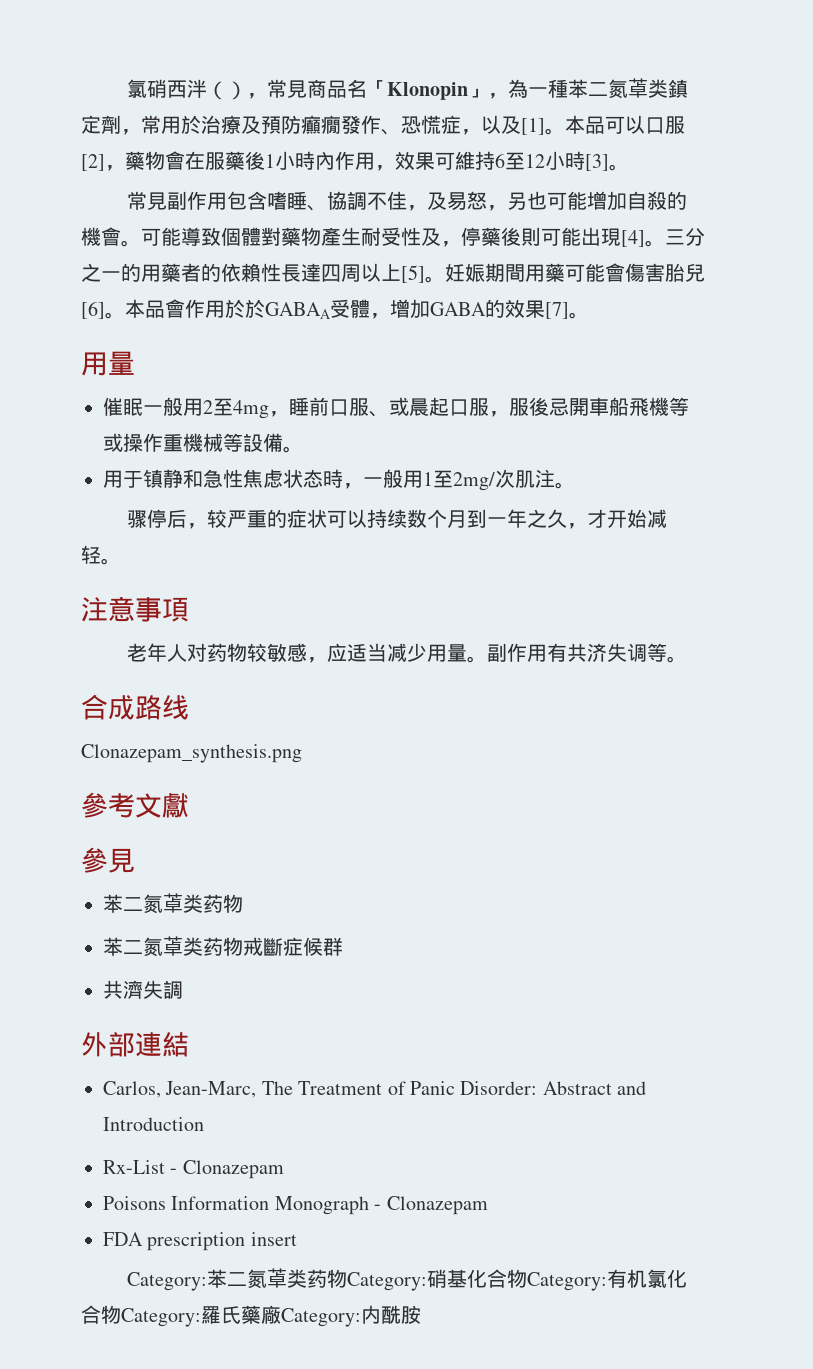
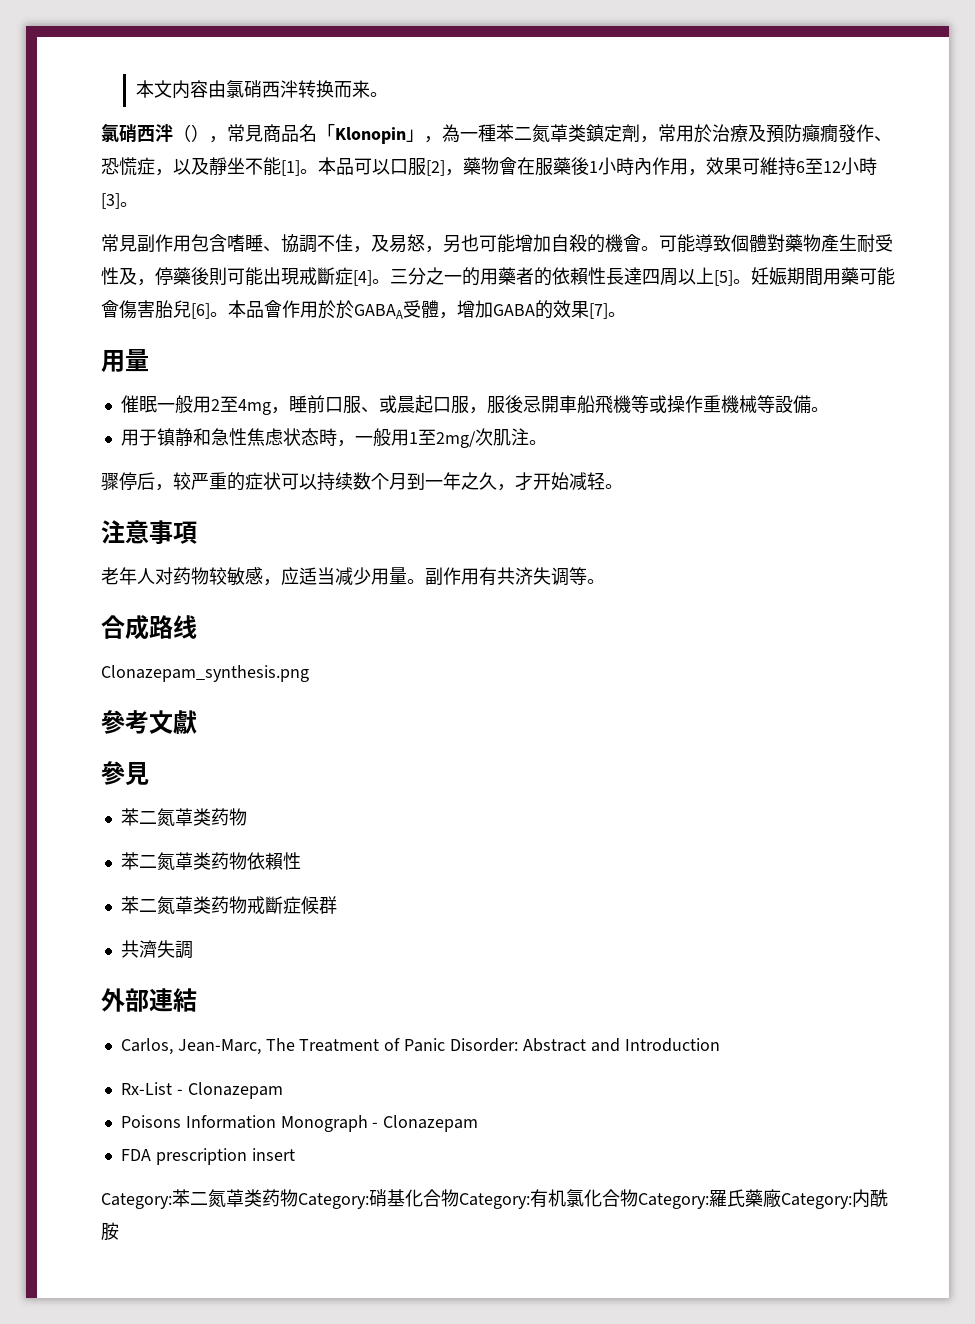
+ 本文内容由氯硝西泮转换而来。
- 氯硝西泮（），常見商品名「Klonopin」，為一種苯二氮䓬类鎮定劑，常用於治療及預防癲癇發作、恐慌症，以及[1]。
+ 氯硝西泮（），常見商品名「Klonopin」，為一種苯二氮䓬类鎮定劑，常用於治療及預防癲癇發作、恐慌症，以及靜坐不能[1]。
- 可能導致個體對藥物產生耐受性及，停藥後則可能出現[4]。
+ 可能導致個體對藥物產生耐受性及，停藥後則可能出現戒斷症[4]。
+ 苯二氮䓬类药物依賴性

